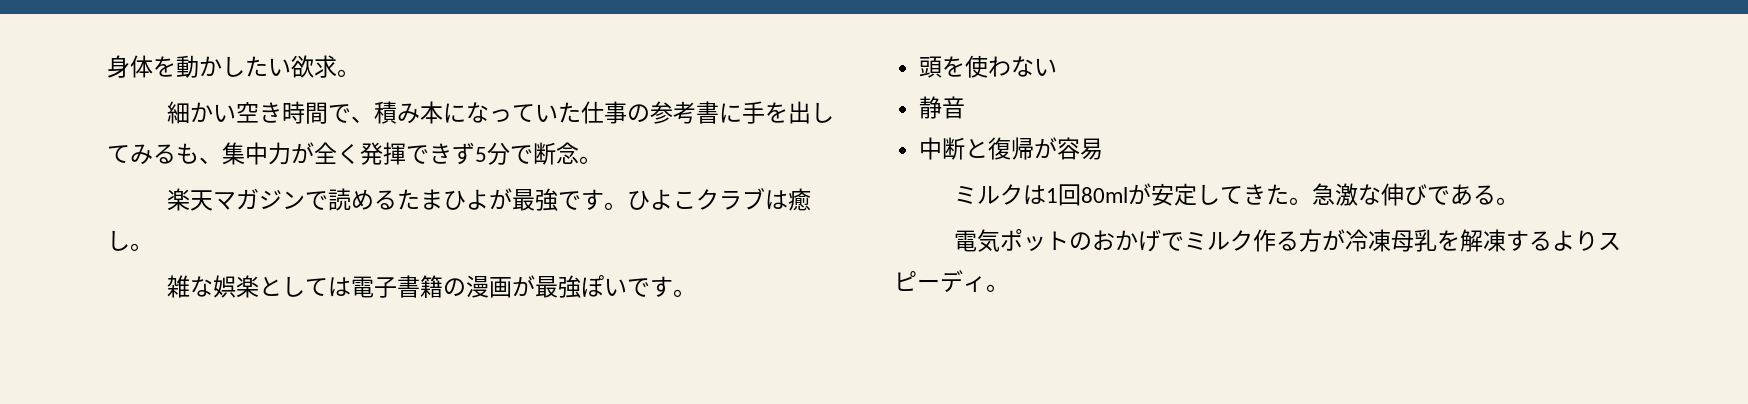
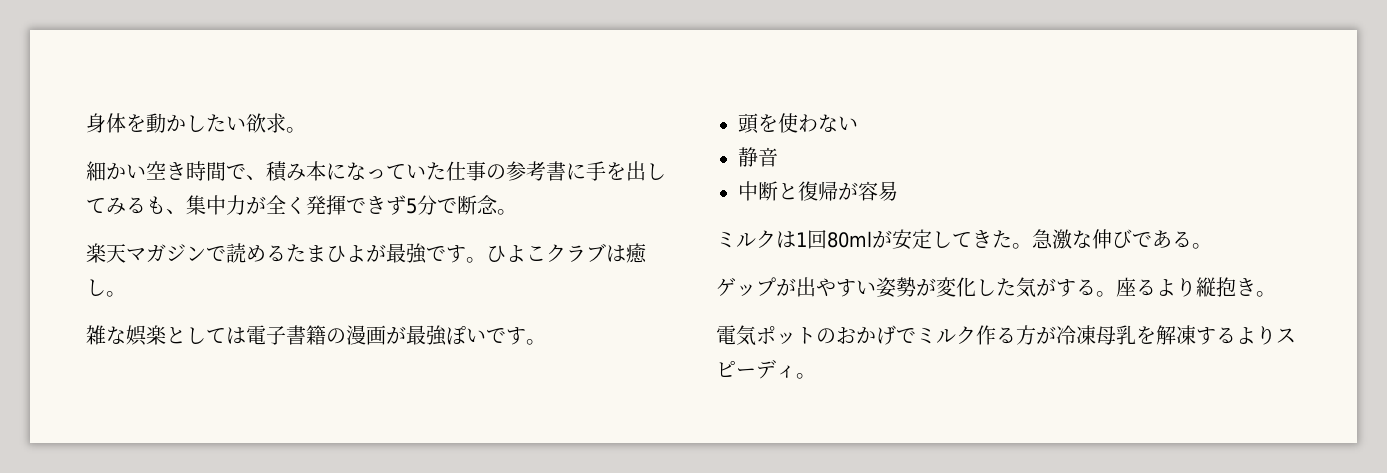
+ ゲップが出やすい姿勢が変化した気がする。座るより縦抱き。

